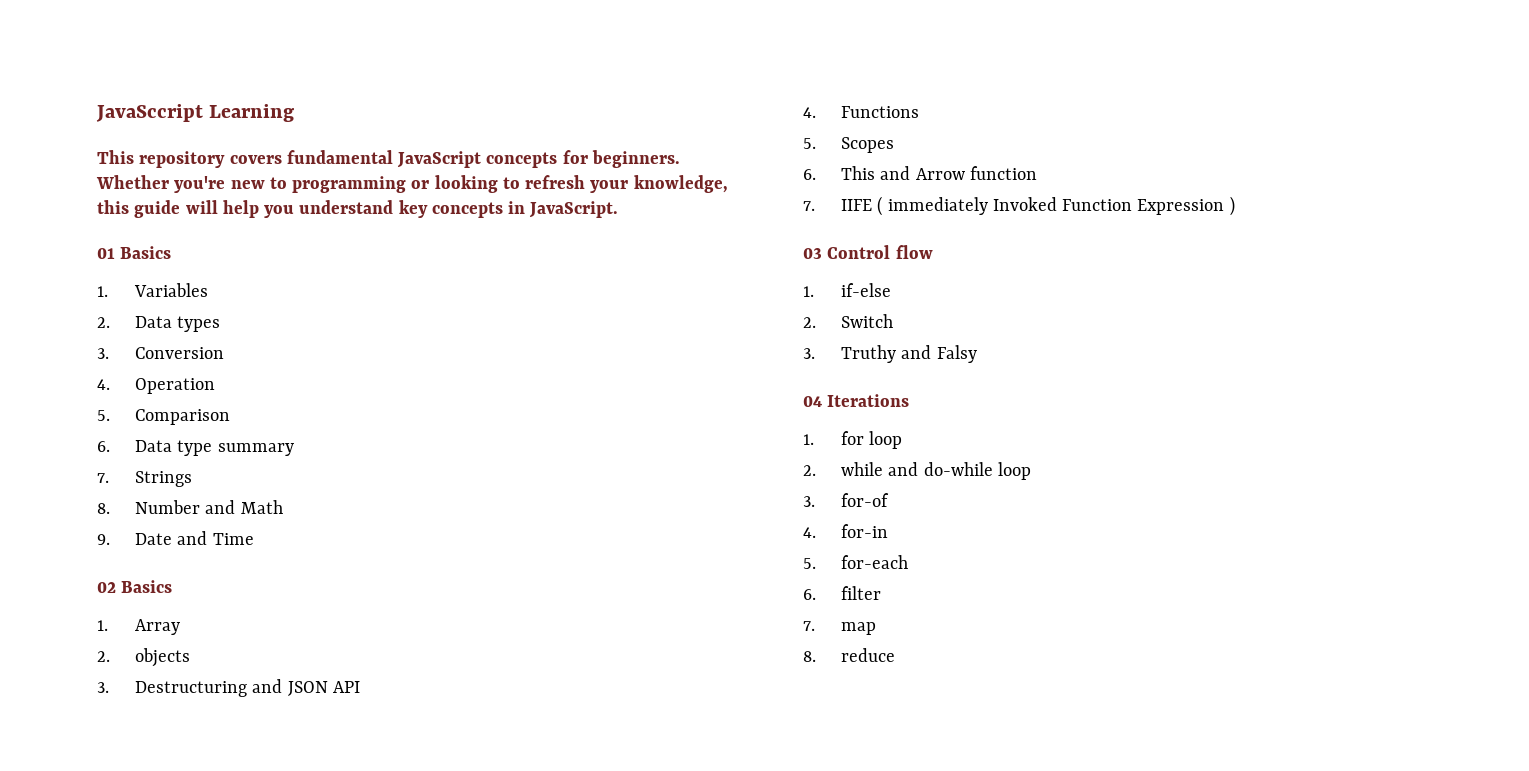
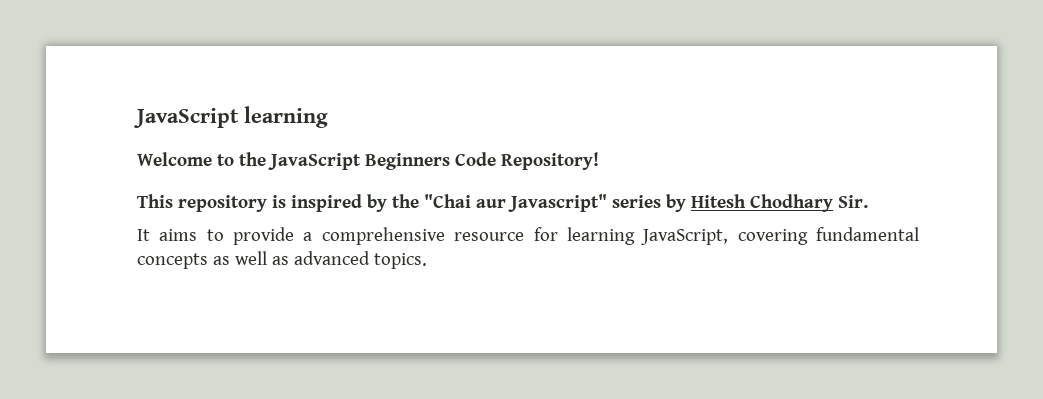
- JavaSccript Learning
- This repository covers fundamental JavaScript concepts for beginners. Whether you're new to programming or looking to refresh your knowledge, this guide will help you understand key concepts in JavaScript.
- 01 Basics
- 1. Variables
- 2. Data types
- 3. Conversion
- 4. Operation
- 5. Comparison
- 6. Data type summary
- 7. Strings
- 8. Number and Math
- 9. Date and Time
- 02 Basics
- 1. Array
- 2. objects
- 3. Destructuring and JSON API
- 4. Functions
- 5. Scopes
- 6. This and Arrow function
- 7. IIFE ( immediately Invoked Function Expression )
- 03 Control flow
- 1. if-else
- 2. Switch
- 3. Truthy and Falsy
- 04 Iterations
- 1. for loop
- 2. while and do-while loop
- 3. for-of
- 4. for-in
- 5. for-each
- 6. filter
- 7. map
- 8. reduce
+ JavaScript learning
+ Welcome to the JavaScript Beginners Code Repository!
+ This repository is inspired by the "Chai aur Javascript" series by Hitesh Chodhary Sir.
+ It aims to provide a comprehensive resource for learning JavaScript, covering fundamental concepts as well as advanced topics.

